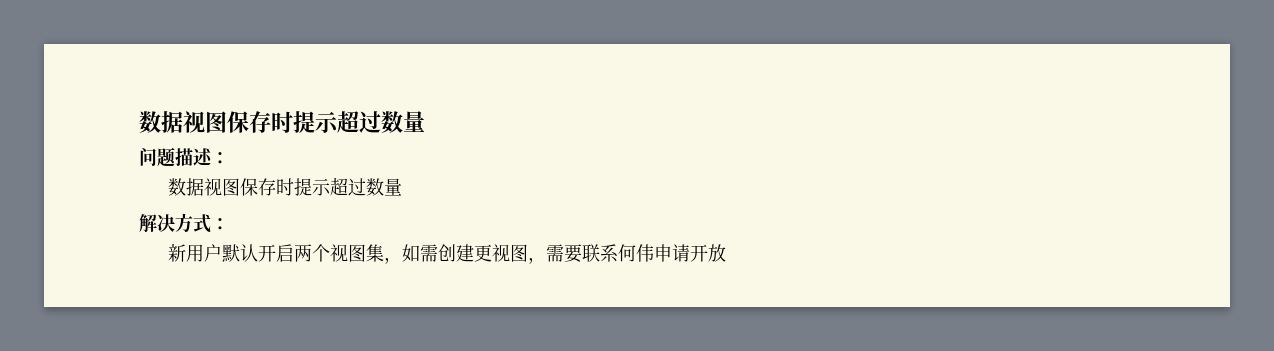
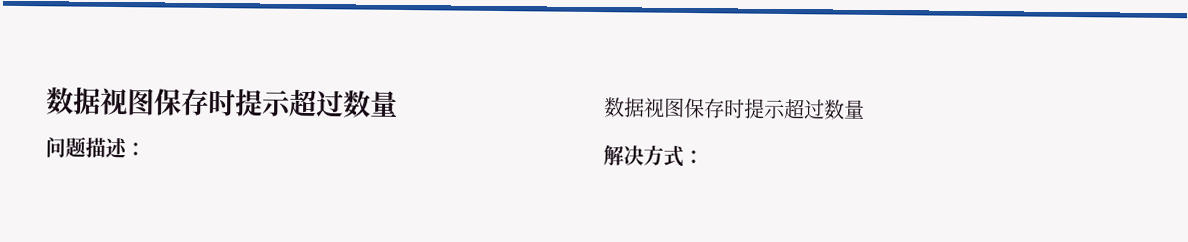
- 新用户默认开启两个视图集，如需创建更视图，需要联系何伟申请开放

